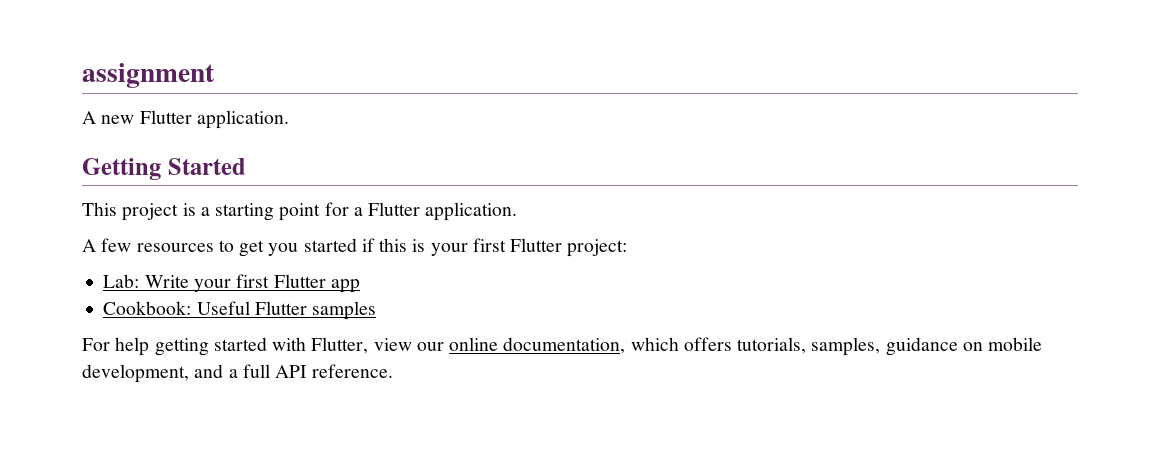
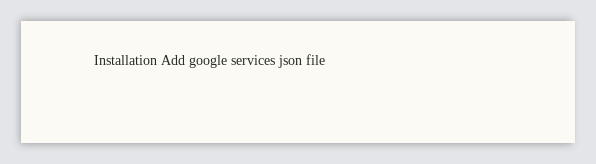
- assignment
- A new Flutter application.
- Getting Started
- This project is a starting point for a Flutter application.
- A few resources to get you started if this is your first Flutter project:
- Lab: Write your first Flutter app
- Cookbook: Useful Flutter samples
- For help getting started with Flutter, view our online documentation, which offers tutorials, samples, guidance on mobile development, and a full API reference.
+ Installation Add google services json file

